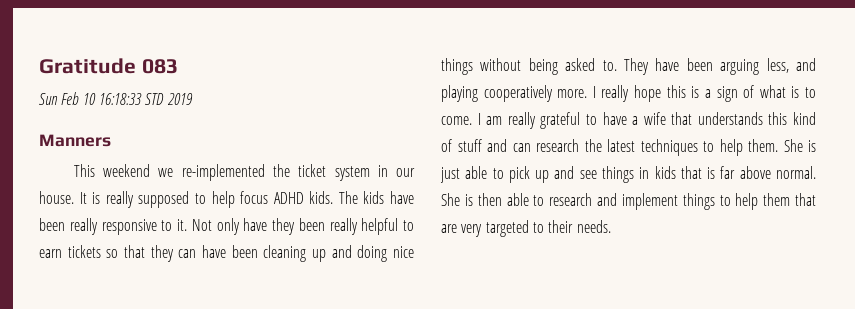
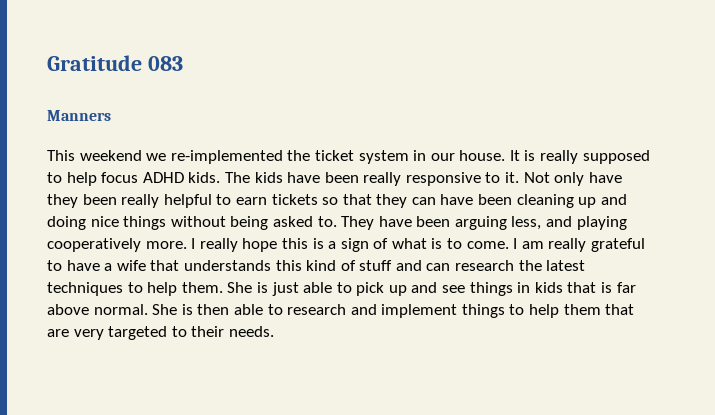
- Sun Feb 10 16:18:33 STD 2019

